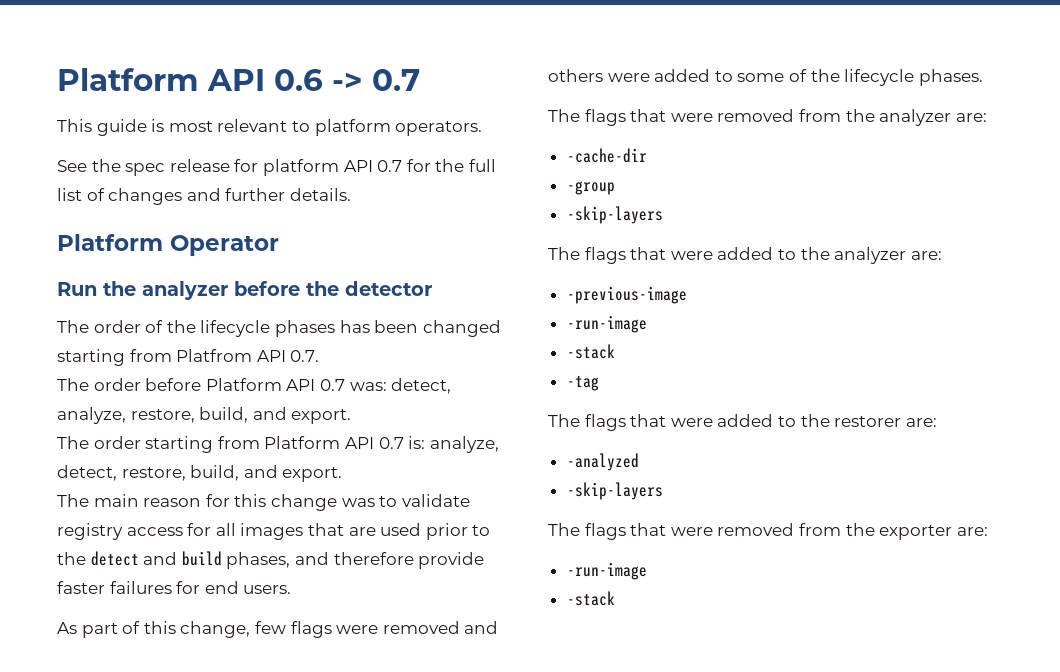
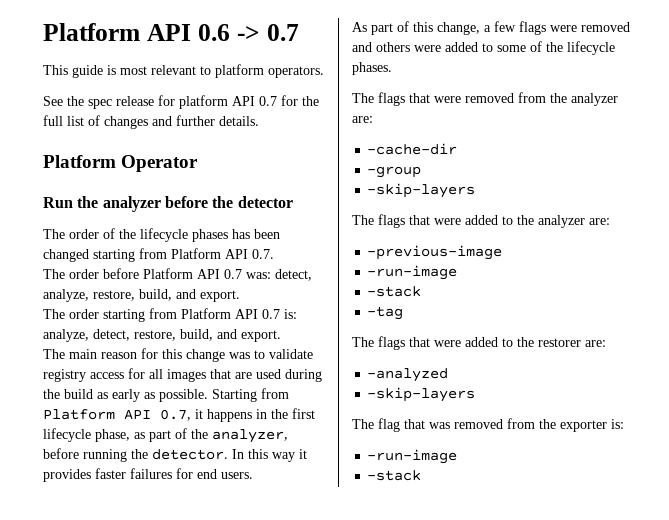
- The order of the lifecycle phases has been changed starting from Platfrom API 0.7.
+ The order of the lifecycle phases has been changed starting from Platform API 0.7.
- The main reason for this change was to validate registry access for all images that are used prior to the detect and build phases, and therefore provide faster failures for end users.
+ The main reason for this change was to validate registry access for all images that are used during the build as early as possible. Starting from Platform API 0.7, it happens in the first lifecycle phase, as part of the analyzer, before running the detector. In this way it provides faster failures for end users.
- As part of this change, few flags were removed and others were added to some of the lifecycle phases.
+ As part of this change, a few flags were removed and others were added to some of the lifecycle phases.
- The flags that were removed from the exporter are:
+ The flag that was removed from the exporter is:

